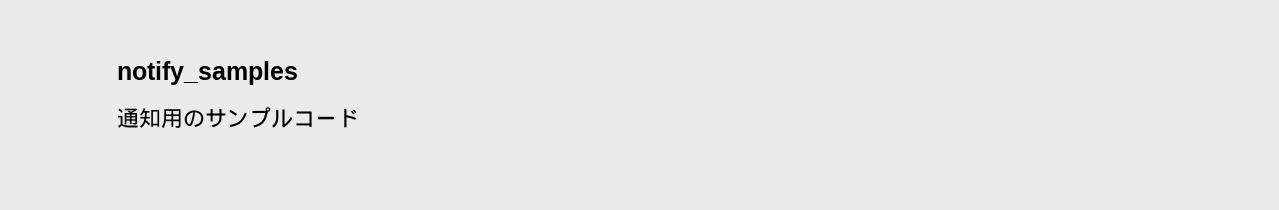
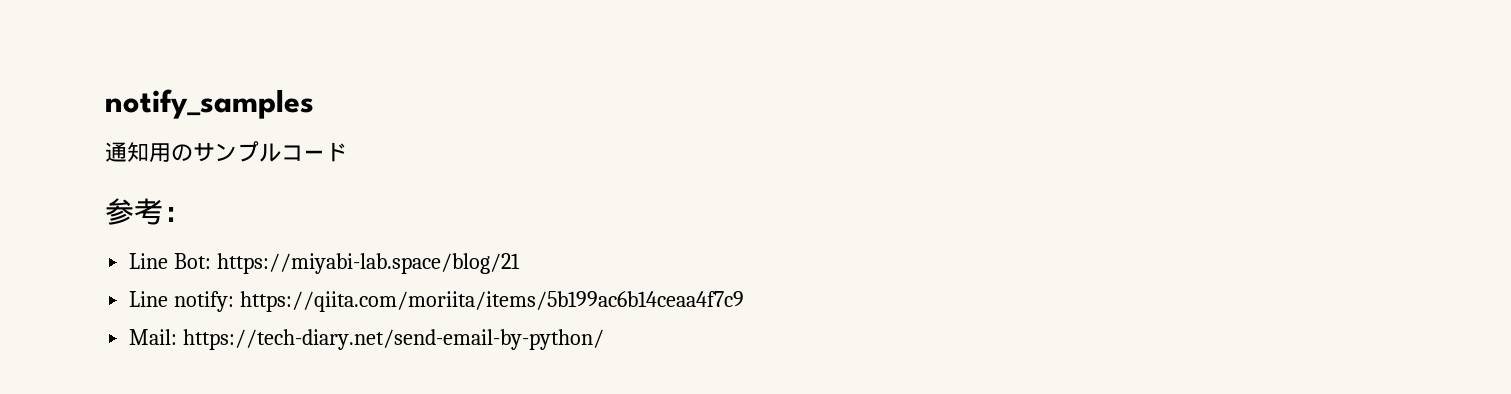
+ 参考：
+ Line Bot: https://miyabi-lab.space/blog/21
+ Line notify: https://qiita.com/moriita/items/5b199ac6b14ceaa4f7c9
+ Mail: https://tech-diary.net/send-email-by-python/

